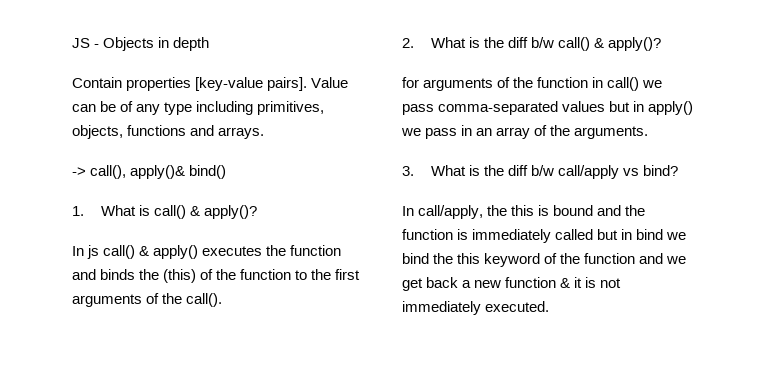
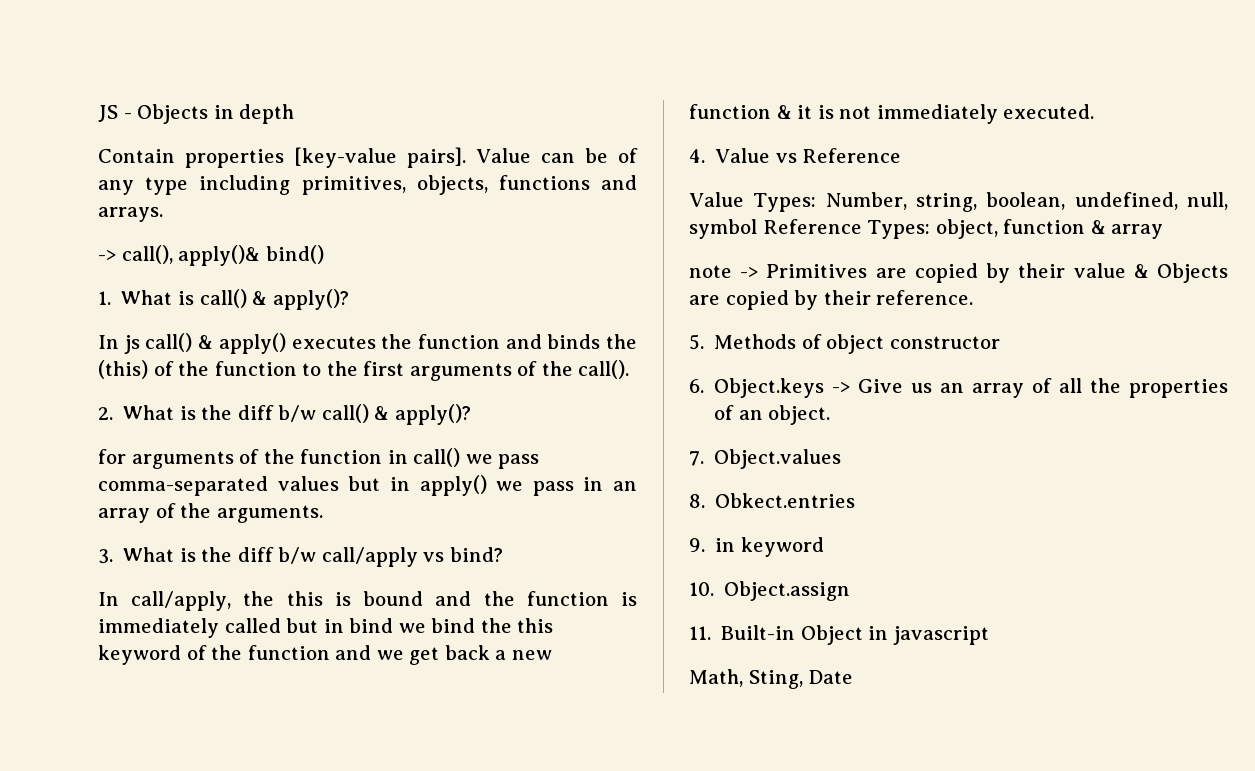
+ 4. Value vs Reference
+ Value Types: Number, string, boolean, undefined, null, symbol Reference Types: object, function & array
+ note -> Primitives are copied by their value & Objects are copied by their reference.
+ 5. Methods of object constructor
+ 6. Object.keys -> Give us an array of all the properties of an object.
+ 7. Object.values
+ 8. Obkect.entries
+ 9. in keyword
+ 10. Object.assign
+ 11. Built-in Object in javascript
+ Math, Sting, Date

